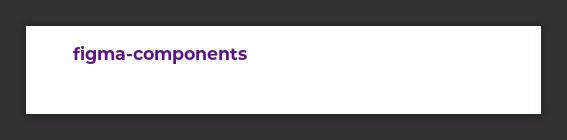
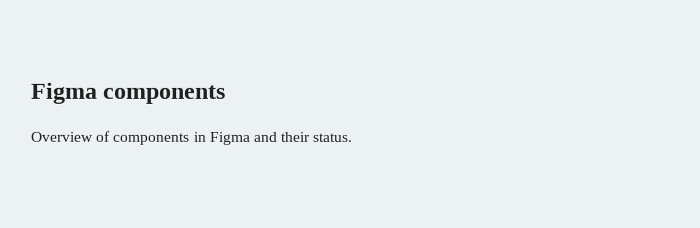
- figma-components
+ Figma components
+ Overview of components in Figma and their status.

